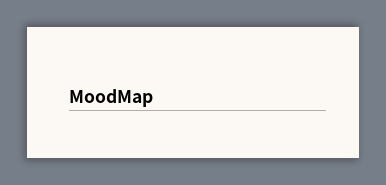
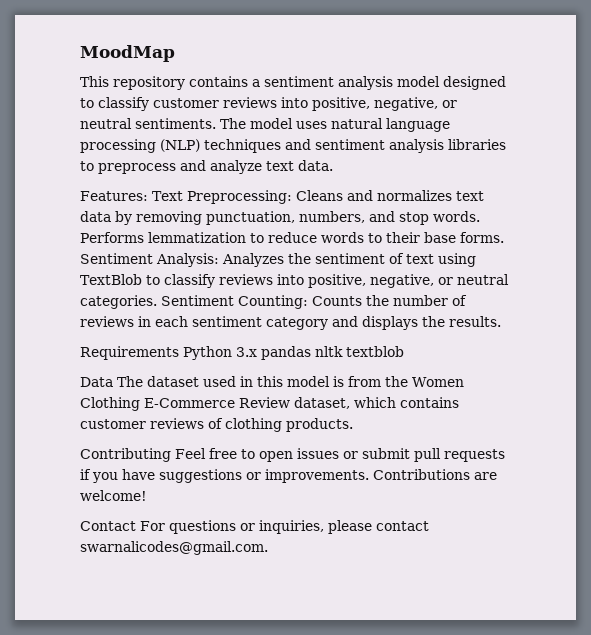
+ This repository contains a sentiment analysis model designed to classify customer reviews into positive, negative, or neutral sentiments. The model uses natural language processing (NLP) techniques and sentiment analysis libraries to preprocess and analyze text data.
+ Features: Text Preprocessing: Cleans and normalizes text data by removing punctuation, numbers, and stop words. Performs lemmatization to reduce words to their base forms. Sentiment Analysis: Analyzes the sentiment of text using TextBlob to classify reviews into positive, negative, or neutral categories. Sentiment Counting: Counts the number of reviews in each sentiment category and displays the results.
+ Requirements Python 3.x pandas nltk textblob
+ Data The dataset used in this model is from the Women Clothing E-Commerce Review dataset, which contains customer reviews of clothing products.
+ Contributing Feel free to open issues or submit pull requests if you have suggestions or improvements. Contributions are welcome!
+ Contact For questions or inquiries, please contact swarnalicodes@gmail.com.

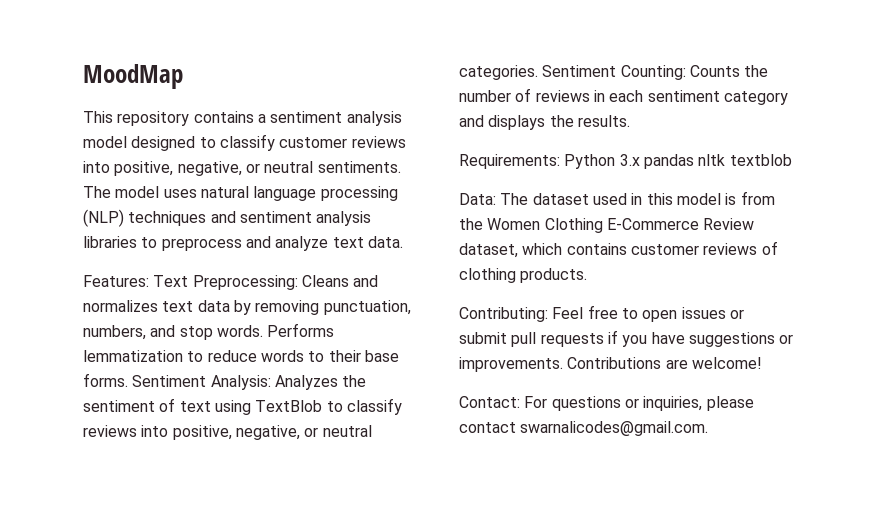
- Requirements Python 3.x pandas nltk textblob
+ Requirements: Python 3.x pandas nltk textblob
- Data The dataset used in this model is from the Women Clothing E-Commerce Review dataset, which contains customer reviews of clothing products.
+ Data: The dataset used in this model is from the Women Clothing E-Commerce Review dataset, which contains customer reviews of clothing products.
- Contributing Feel free to open issues or submit pull requests if you have suggestions or improvements.
+ Contributing: Feel free to open issues or submit pull requests if you have suggestions or improvements.
- Contact For questions or inquiries, please contact swarnalicodes@gmail.com.
+ Contact: For questions or inquiries, please contact swarnalicodes@gmail.com.

